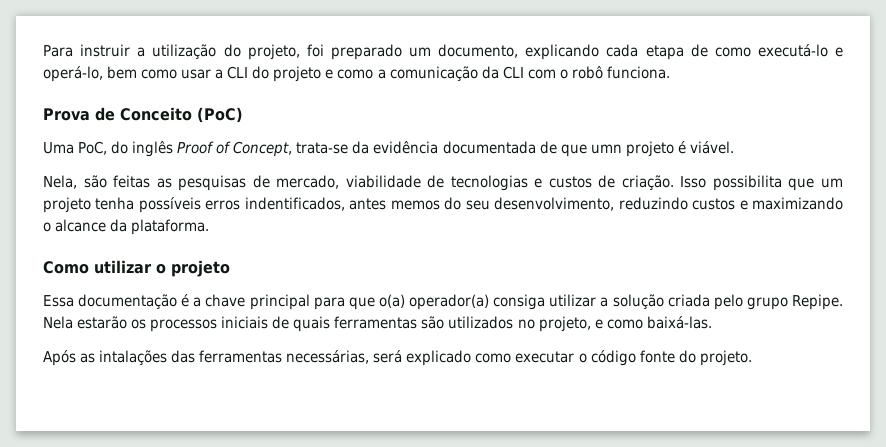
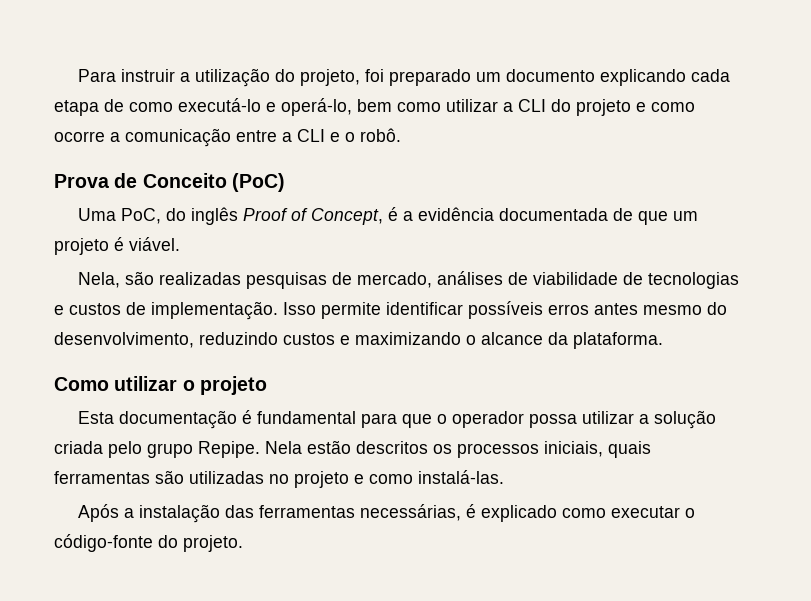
- Para instruir a utilização do projeto, foi preparado um documento, explicando cada etapa de como executá-lo e operá-lo, bem como usar a CLI do projeto e como a comunicação da CLI com o robô funciona.
+ Para instruir a utilização do projeto, foi preparado um documento explicando cada etapa de como executá-lo e operá-lo, bem como utilizar a CLI do projeto e como ocorre a comunicação entre a CLI e o robô.
- Uma PoC, do inglês Proof of Concept, trata-se da evidência documentada de que umn projeto é viável.
+ Uma PoC, do inglês Proof of Concept, é a evidência documentada de que um projeto é viável.
- Nela, são feitas as pesquisas de mercado, viabilidade de tecnologias e custos de criação. Isso possibilita que um projeto tenha possíveis erros indentificados, antes memos do seu desenvolvimento, reduzindo custos e maximizando o alcance da plataforma.
+ Nela, são realizadas pesquisas de mercado, análises de viabilidade de tecnologias e custos de implementação. Isso permite identificar possíveis erros antes mesmo do desenvolvimento, reduzindo custos e maximizando o alcance da plataforma.
- Essa documentação é a chave principal para que o(a) operador(a) consiga utilizar a solução criada pelo grupo Repipe.
+ Esta documentação é fundamental para que o operador possa utilizar a solução criada pelo grupo Repipe.
- Nela estarão os processos iniciais de quais ferramentas são utilizados no projeto, e como baixá-las.
+ Nela estão descritos os processos iniciais, quais ferramentas são utilizadas no projeto e como instalá-las.
- Após as intalações das ferramentas necessárias, será explicado como executar o código fonte do projeto.
+ Após a instalação das ferramentas necessárias, é explicado como executar o código-fonte do projeto.

